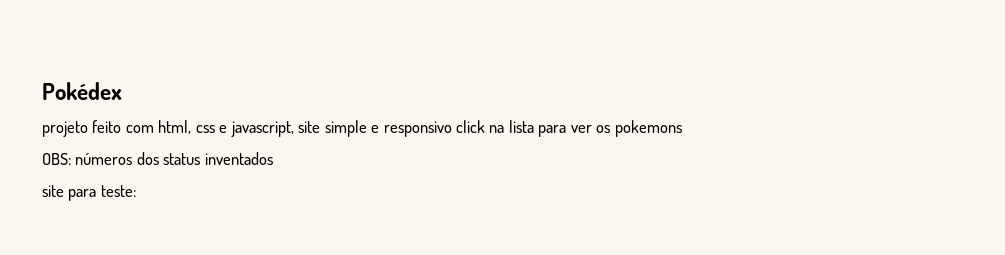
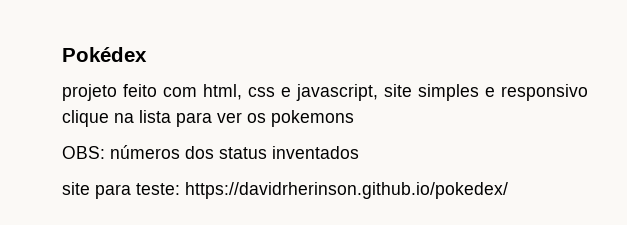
- projeto feito com html, css e javascript, site simple e responsivo click na lista para ver os pokemons
+ projeto feito com html, css e javascript, site simples e responsivo clique na lista para ver os pokemons
- site para teste:
+ site para teste: https://davidrherinson.github.io/pokedex/

